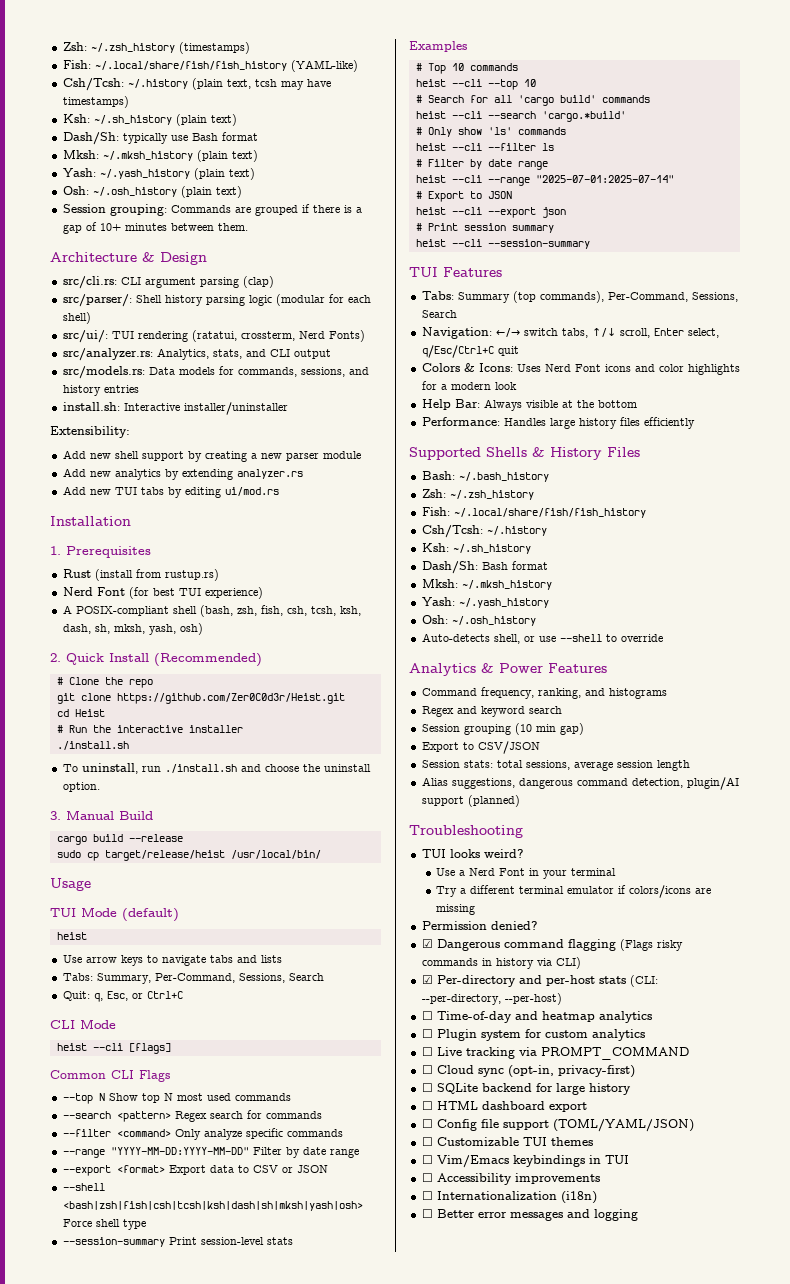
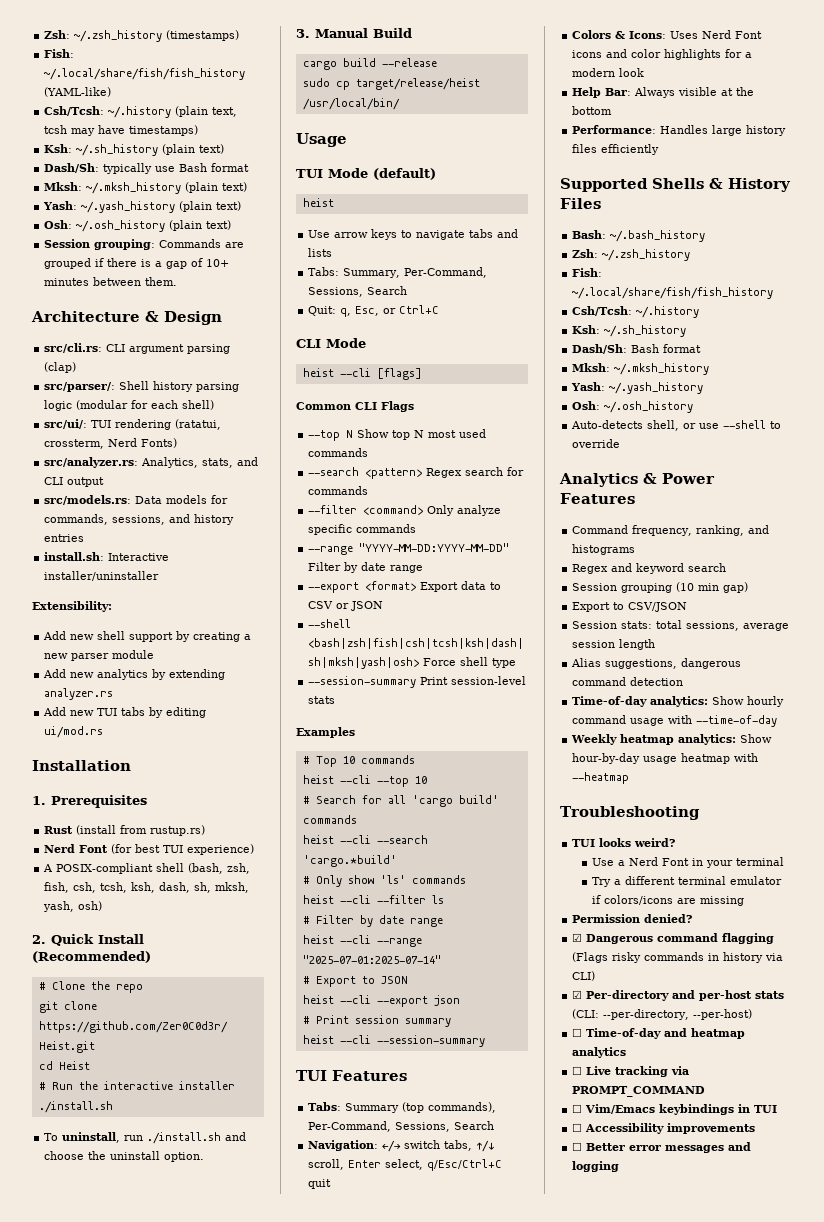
- Alias suggestions, dangerous command detection, plugin/AI support (planned)
+ Alias suggestions, dangerous command detection
+ Time-of-day analytics: Show hourly command usage with --time-of-day
+ Weekly heatmap analytics: Show hour-by-day usage heatmap with --heatmap
- ☐ Plugin system for custom analytics
- ☐ Cloud sync (opt-in, privacy-first)
- ☐ SQLite backend for large history
- ☐ HTML dashboard export
- ☐ Config file support (TOML/YAML/JSON)
- ☐ Customizable TUI themes
- ☐ Internationalization (i18n)

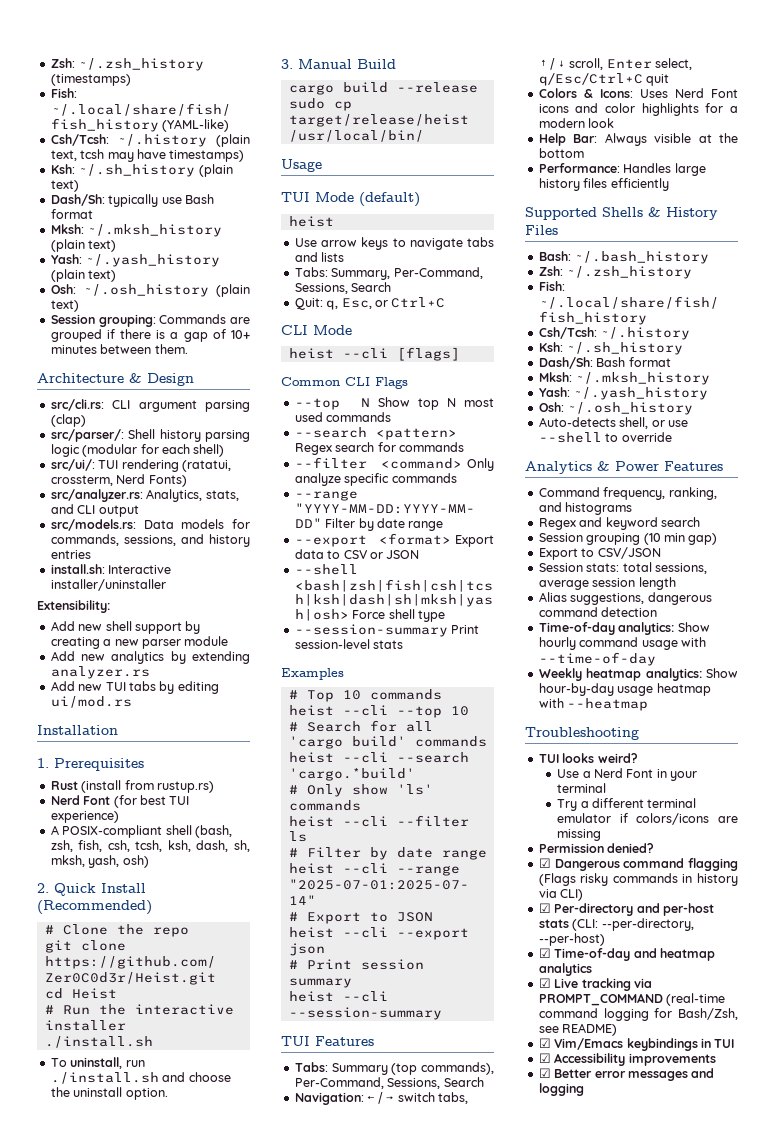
- ☐ Time-of-day and heatmap analytics
+ ☑ Time-of-day and heatmap analytics
- ☐ Live tracking via PROMPT_COMMAND
- ☐ Vim/Emacs keybindings in TUI
+ ☑ Live tracking via PROMPT_COMMAND (real-time command logging for Bash/Zsh, see README)
+ ☑ Vim/Emacs keybindings in TUI
- ☐ Accessibility improvements
+ ☑ Accessibility improvements
- ☐ Better error messages and logging
+ ☑ Better error messages and logging

